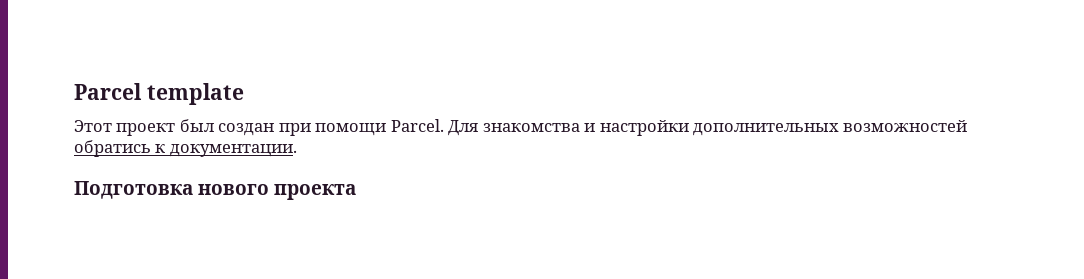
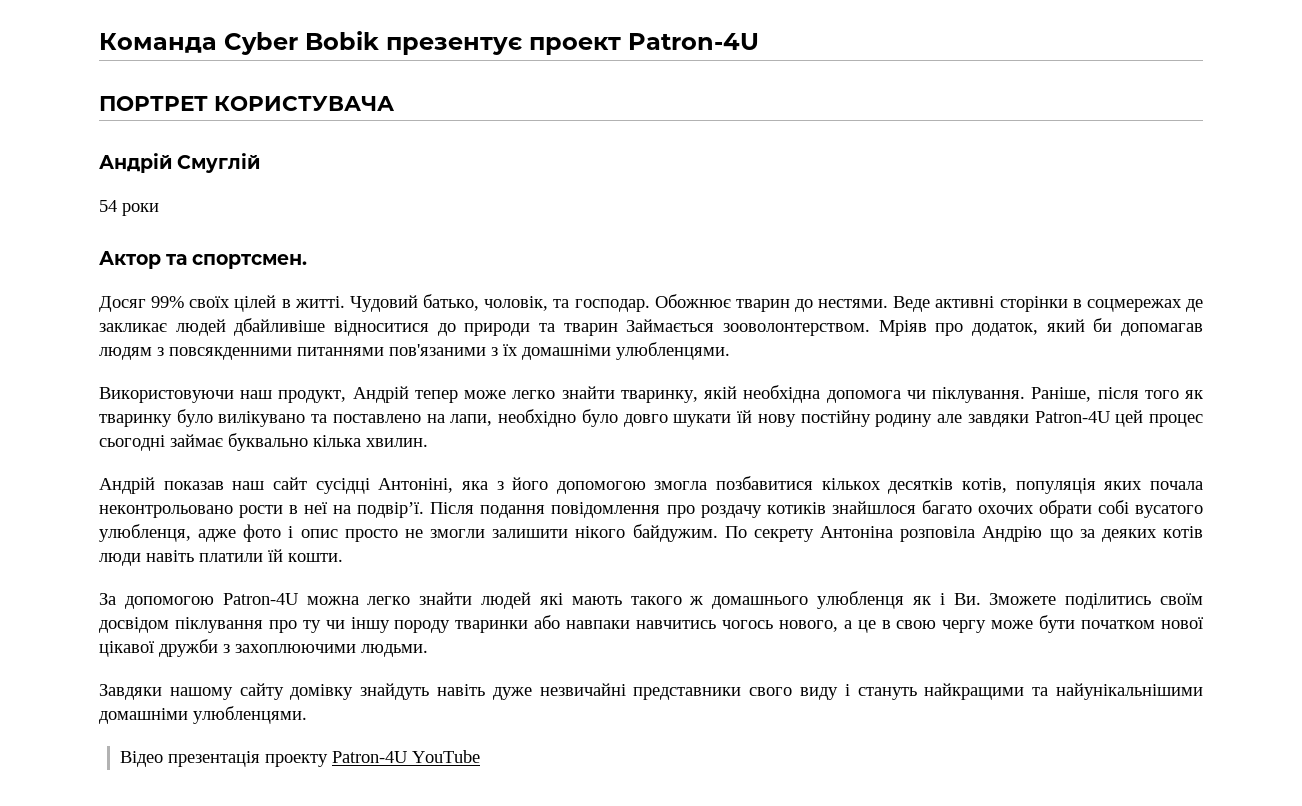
- Parcel template
- Этот проект был создан при помощи Parcel. Для знакомства и настройки дополнительных возможностей обратись к документации.
- Подготовка нового проекта
+ Команда Cyber Bobik презентує проект Patron-4U
+ ПОРТРЕТ КОРИСТУВАЧА
+ Андрій Смуглій
+ 54 роки
+ Актор та спортсмен.
+ Досяг 99% своїх цілей в житті. Чудовий батько, чоловік, та господар. Обожнює тварин до нестями. Веде активні сторінки в соцмережах де закликає людей дбайливіше відноситися до природи та тварин Займається зооволонтерством. Мріяв про додаток, який би допомагав людям з повсякденними питаннями пов'язаними з їх домашніми улюбленцями.
+ Використовуючи наш продукт, Андрій тепер може легко знайти тваринку, якій необхідна допомога чи піклування. Раніше, після того як тваринку було вилікувано та поставлено на лапи, необхідно було довго шукати їй нову постійну родину але завдяки Patron-4U цей процес сьогодні займає буквально кілька хвилин.
+ Андрій показав наш сайт сусідці Антоніні, яка з його допомогою змогла позбавитися кількох десятків котів, популяція яких почала неконтрольовано рости в неї на подвір’ї. Після подання повідомлення про роздачу котиків знайшлося багато охочих обрати собі вусатого улюбленця, адже фото і опис просто не змогли залишити нікого байдужим. По секрету Антоніна розповіла Андрію що за деяких котів люди навіть платили їй кошти.
+ За допомогою Patron-4U можна легко знайти людей які мають такого ж домашнього улюбленця як і Ви. Зможете поділитись своїм досвідом піклування про ту чи іншу породу тваринки або навпаки навчитись чогось нового, а це в свою чергу може бути початком нової цікавої дружби з захоплюючими людьми.
+ Завдяки нашому сайту домівку знайдуть навіть дуже незвичайні представники свого виду і стануть найкращими та найунікальнішими домашніми улюбленцями.
+ Відео презентація проекту Patron-4U YouTube

